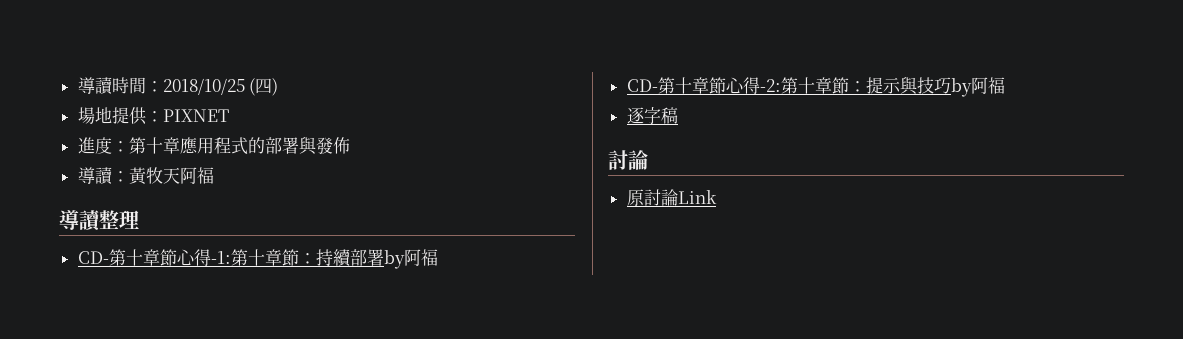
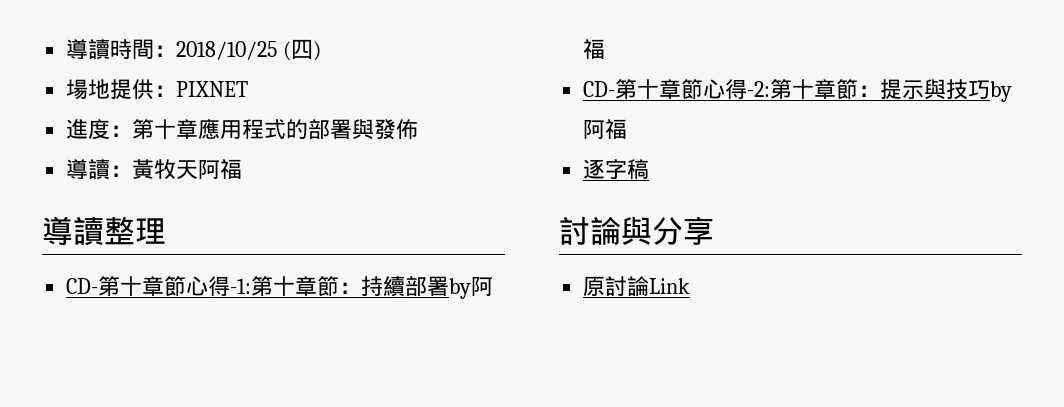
  逐字稿
- 討論
+ 討論與分享

